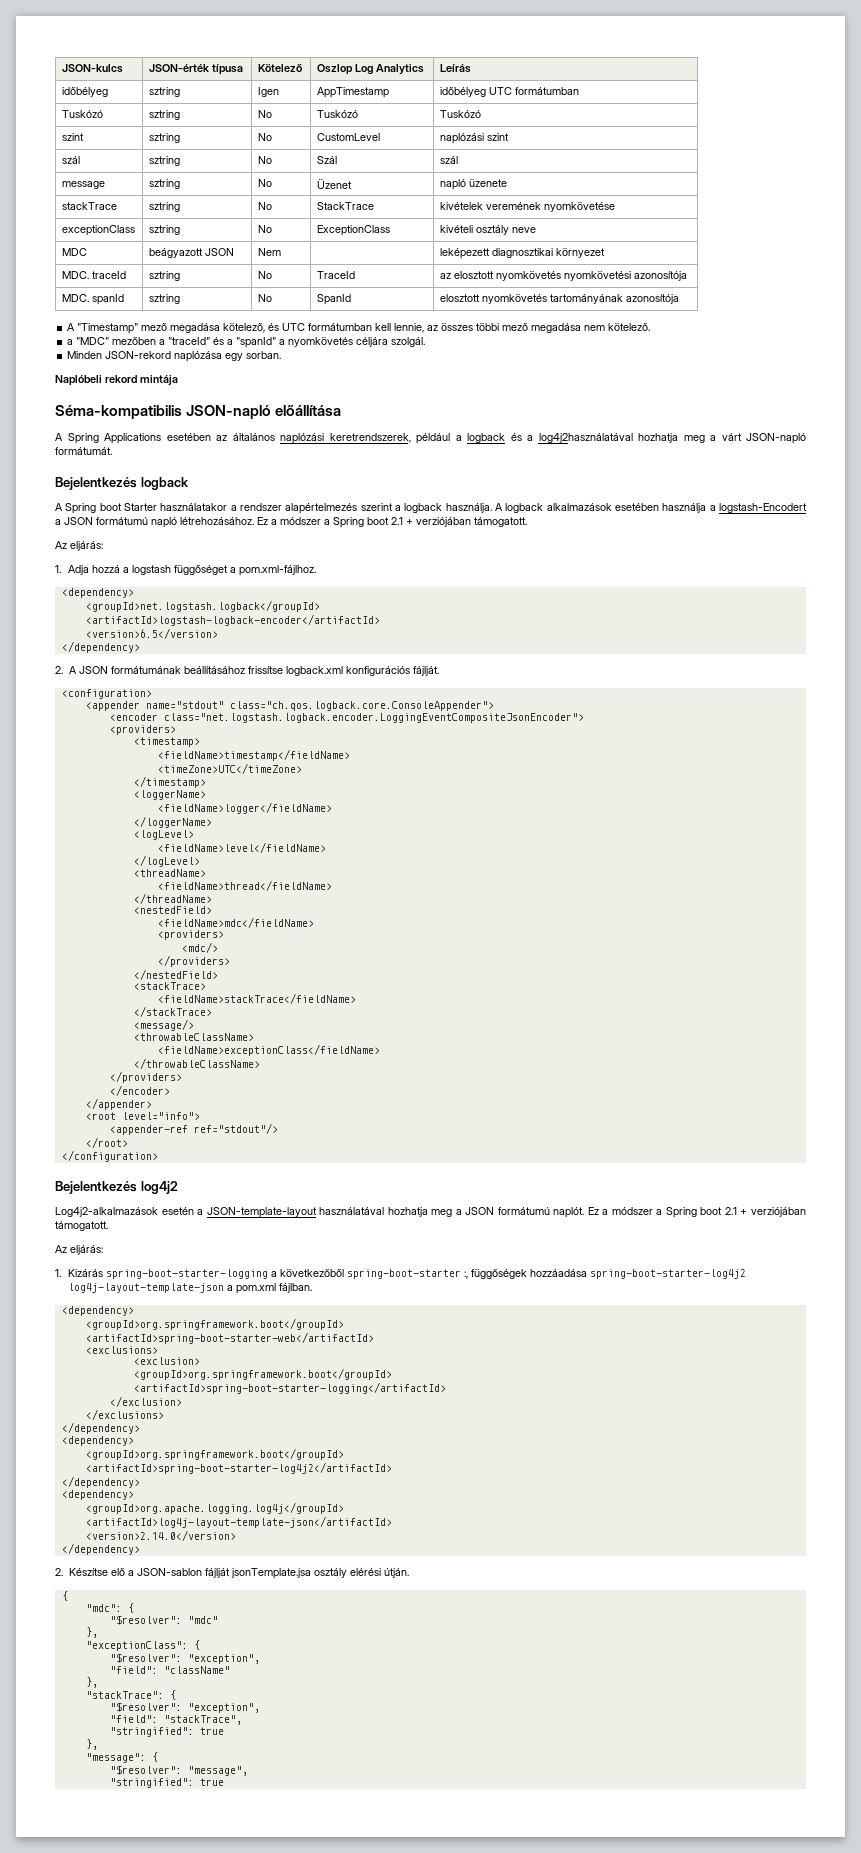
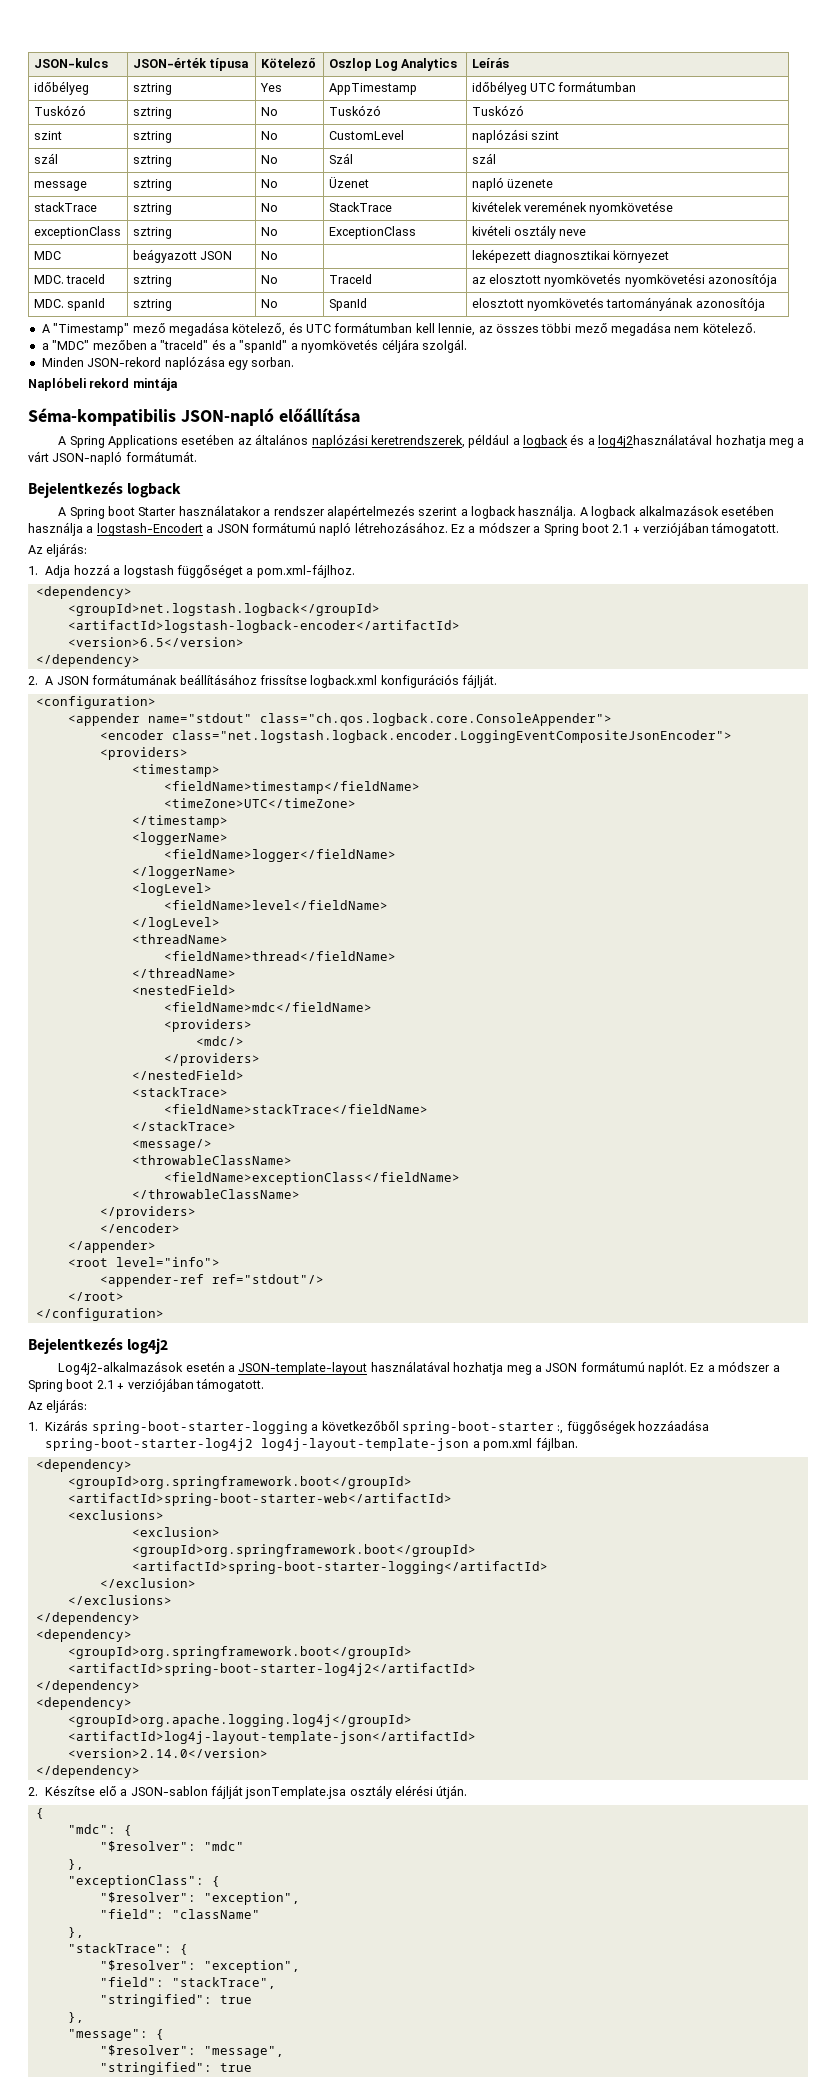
- időbélyeg | sztring | Igen | AppTimestamp | időbélyeg UTC formátumban
+ időbélyeg | sztring | Yes | AppTimestamp | időbélyeg UTC formátumban
- MDC | beágyazott JSON | Nem | | leképezett diagnosztikai környezet
+ MDC | beágyazott JSON | No | | leképezett diagnosztikai környezet

